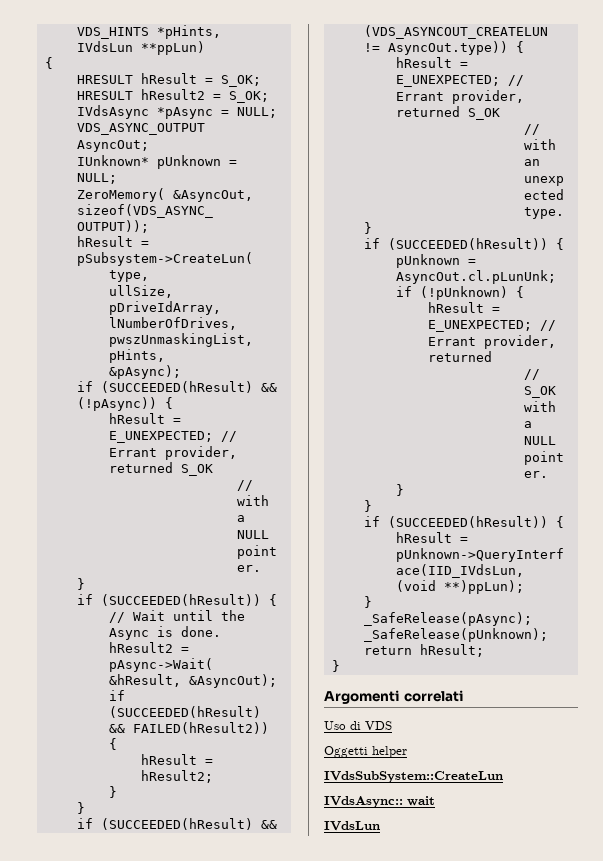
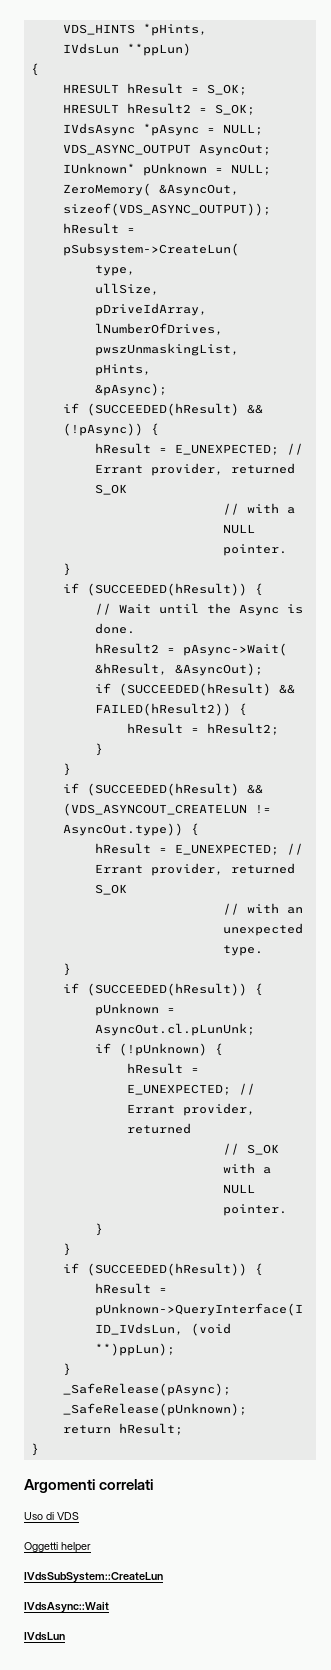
- IVdsAsync:: wait
+ IVdsAsync::Wait

